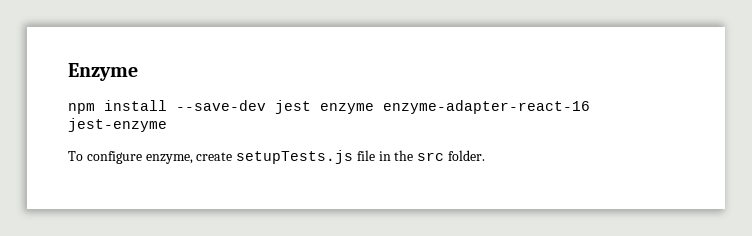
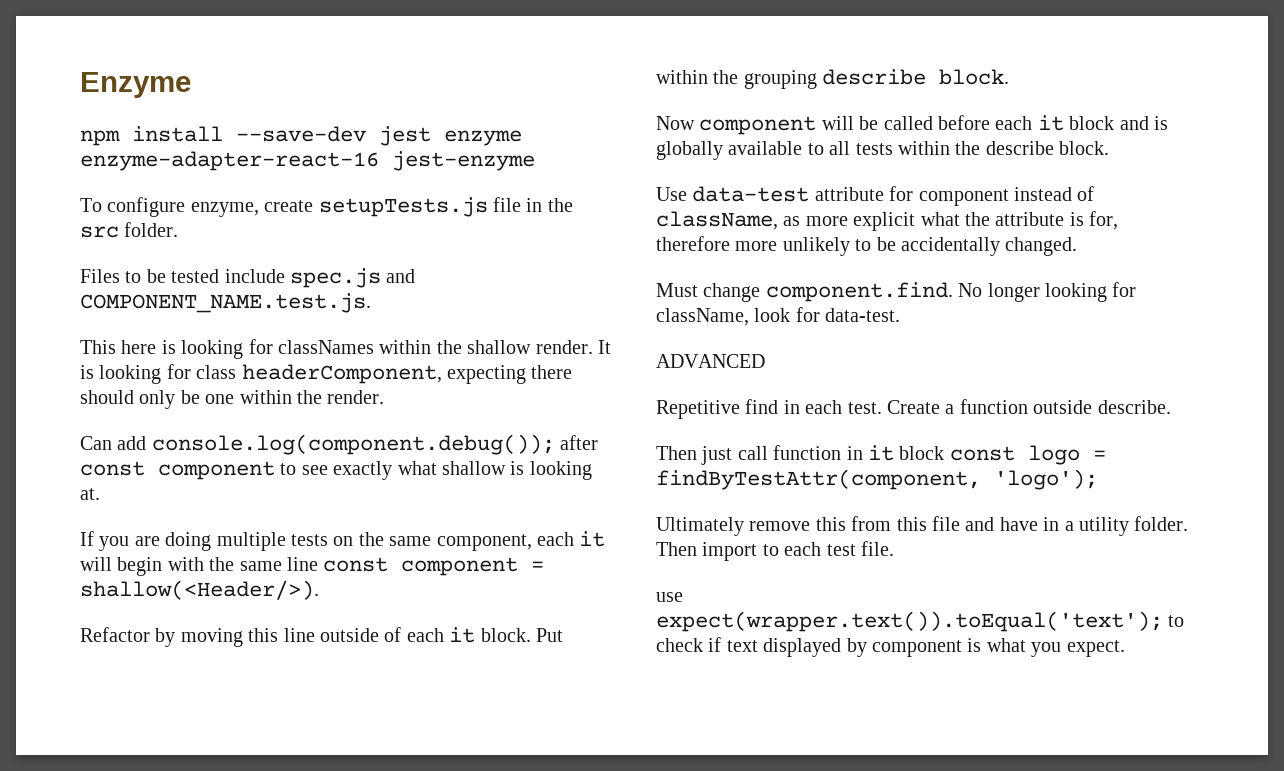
+ Files to be tested include spec.js and COMPONENT_NAME.test.js.
+ This here is looking for classNames within the shallow render. It is looking for class headerComponent, expecting there should only be one within the render.
+ Can add console.log(component.debug()); after const component to see exactly what shallow is looking at.
+ If you are doing multiple tests on the same component, each it will begin with the same line const component = shallow(<Header/>).
+ Refactor by moving this line outside of each it block. Put within the grouping describe block.
+ Now component will be called before each it block and is globally available to all tests within the describe block.
+ Use data-test attribute for component instead of className, as more explicit what the attribute is for, therefore more unlikely to be accidentally changed.
+ Must change component.find. No longer looking for className, look for data-test.
+ ADVANCED
+ Repetitive find in each test. Create a function outside describe.
+ Then just call function in it block const logo = findByTestAttr(component, 'logo');
+ Ultimately remove this from this file and have in a utility folder. Then import to each test file.
+ use expect(wrapper.text()).toEqual('text'); to check if text displayed by component is what you expect.

